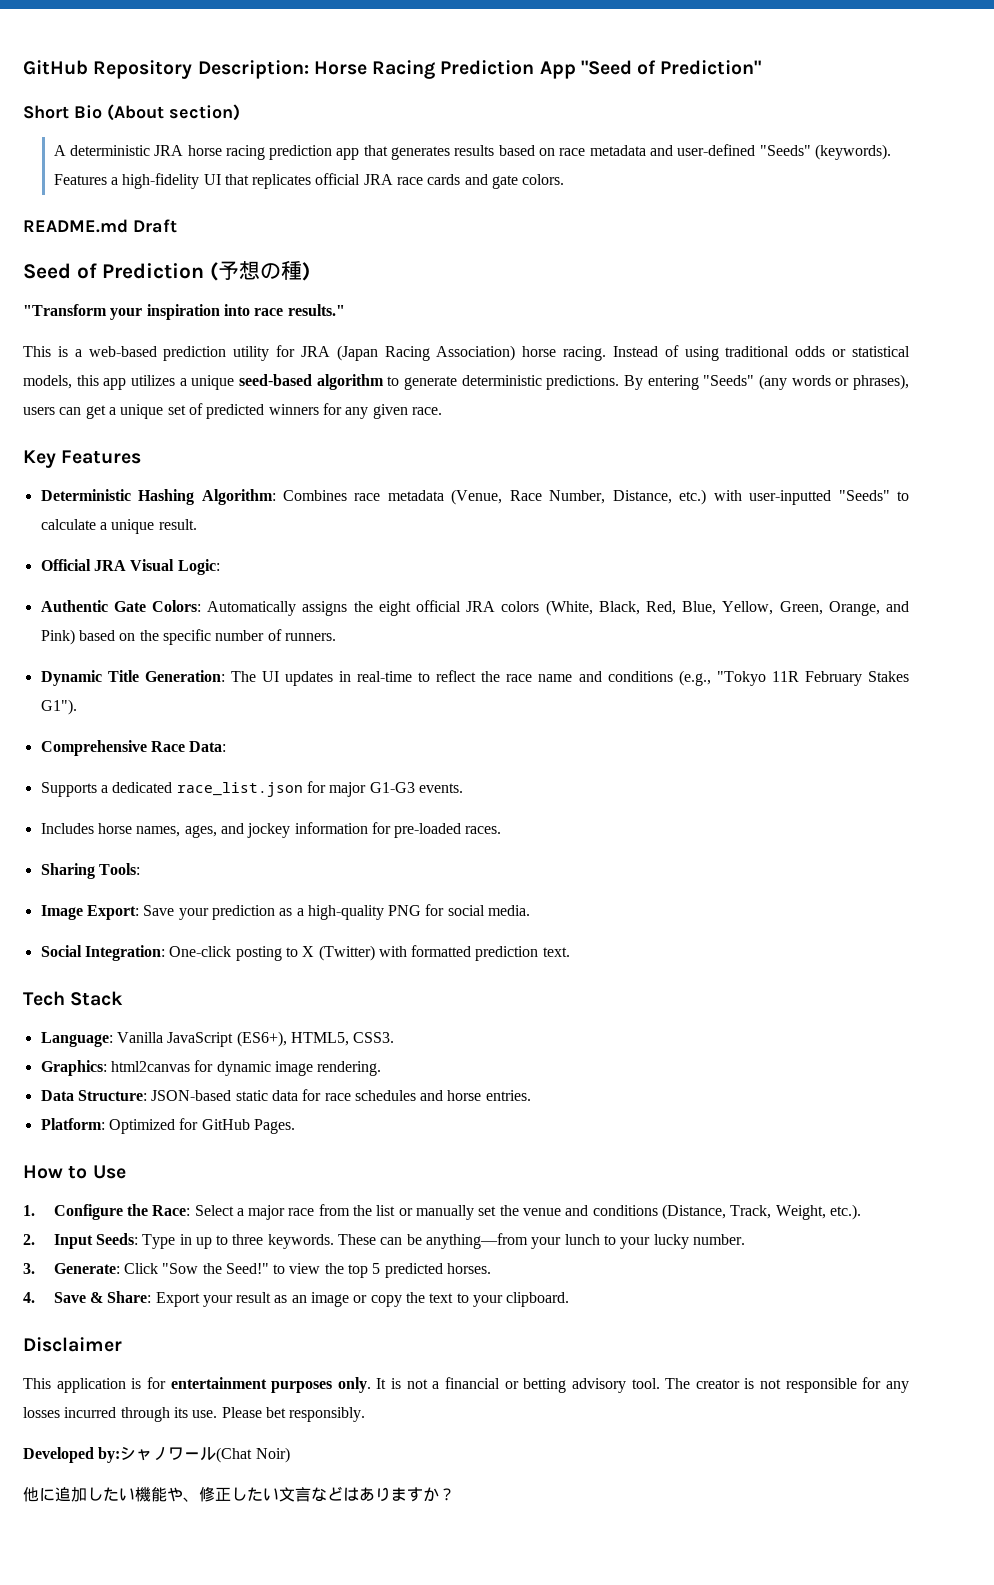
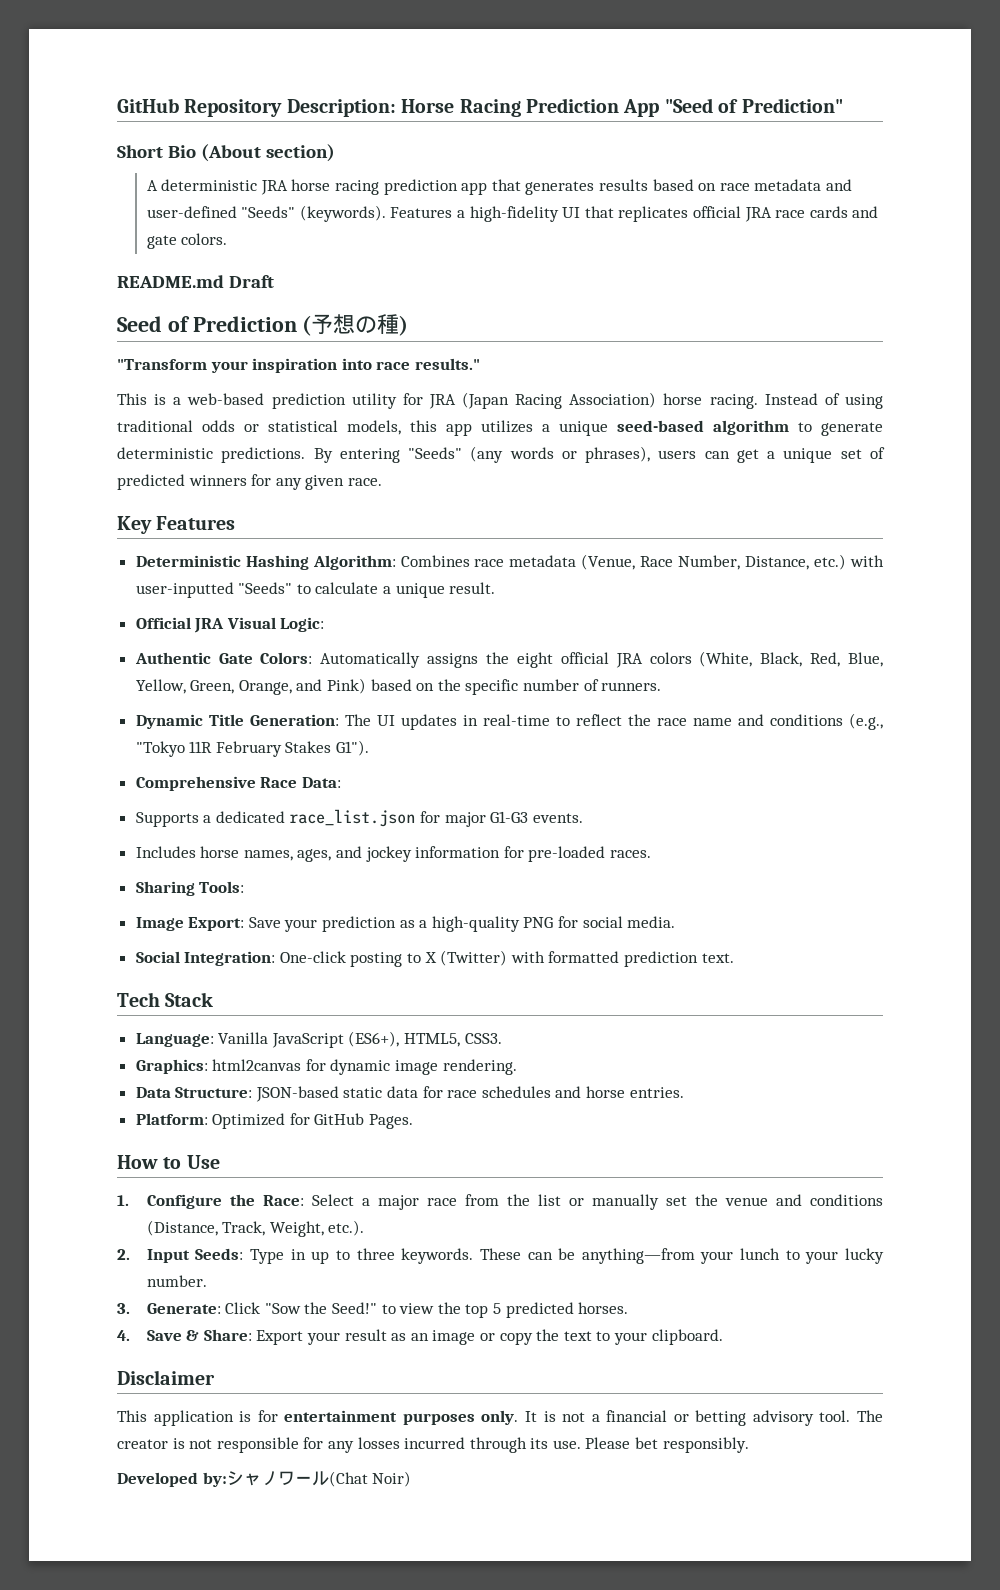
- 他に追加したい機能や、修正したい文言などはありますか？

